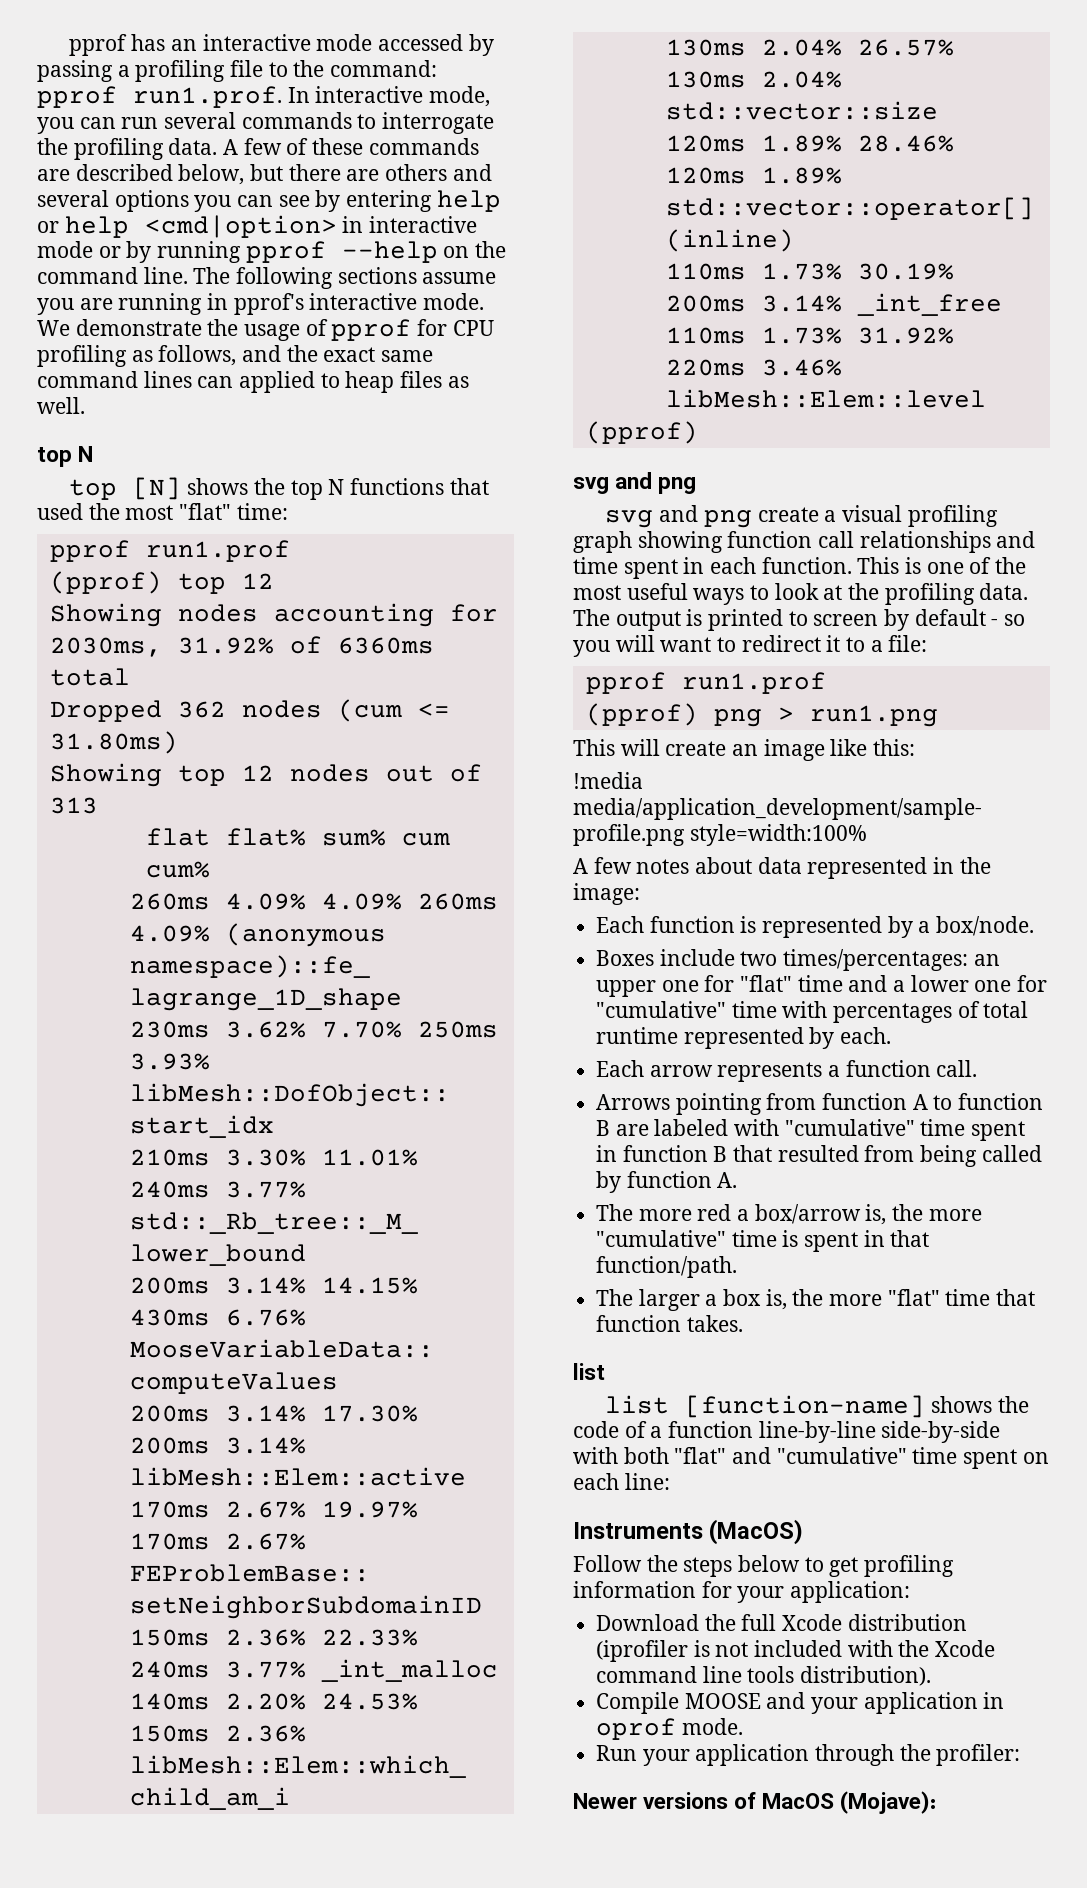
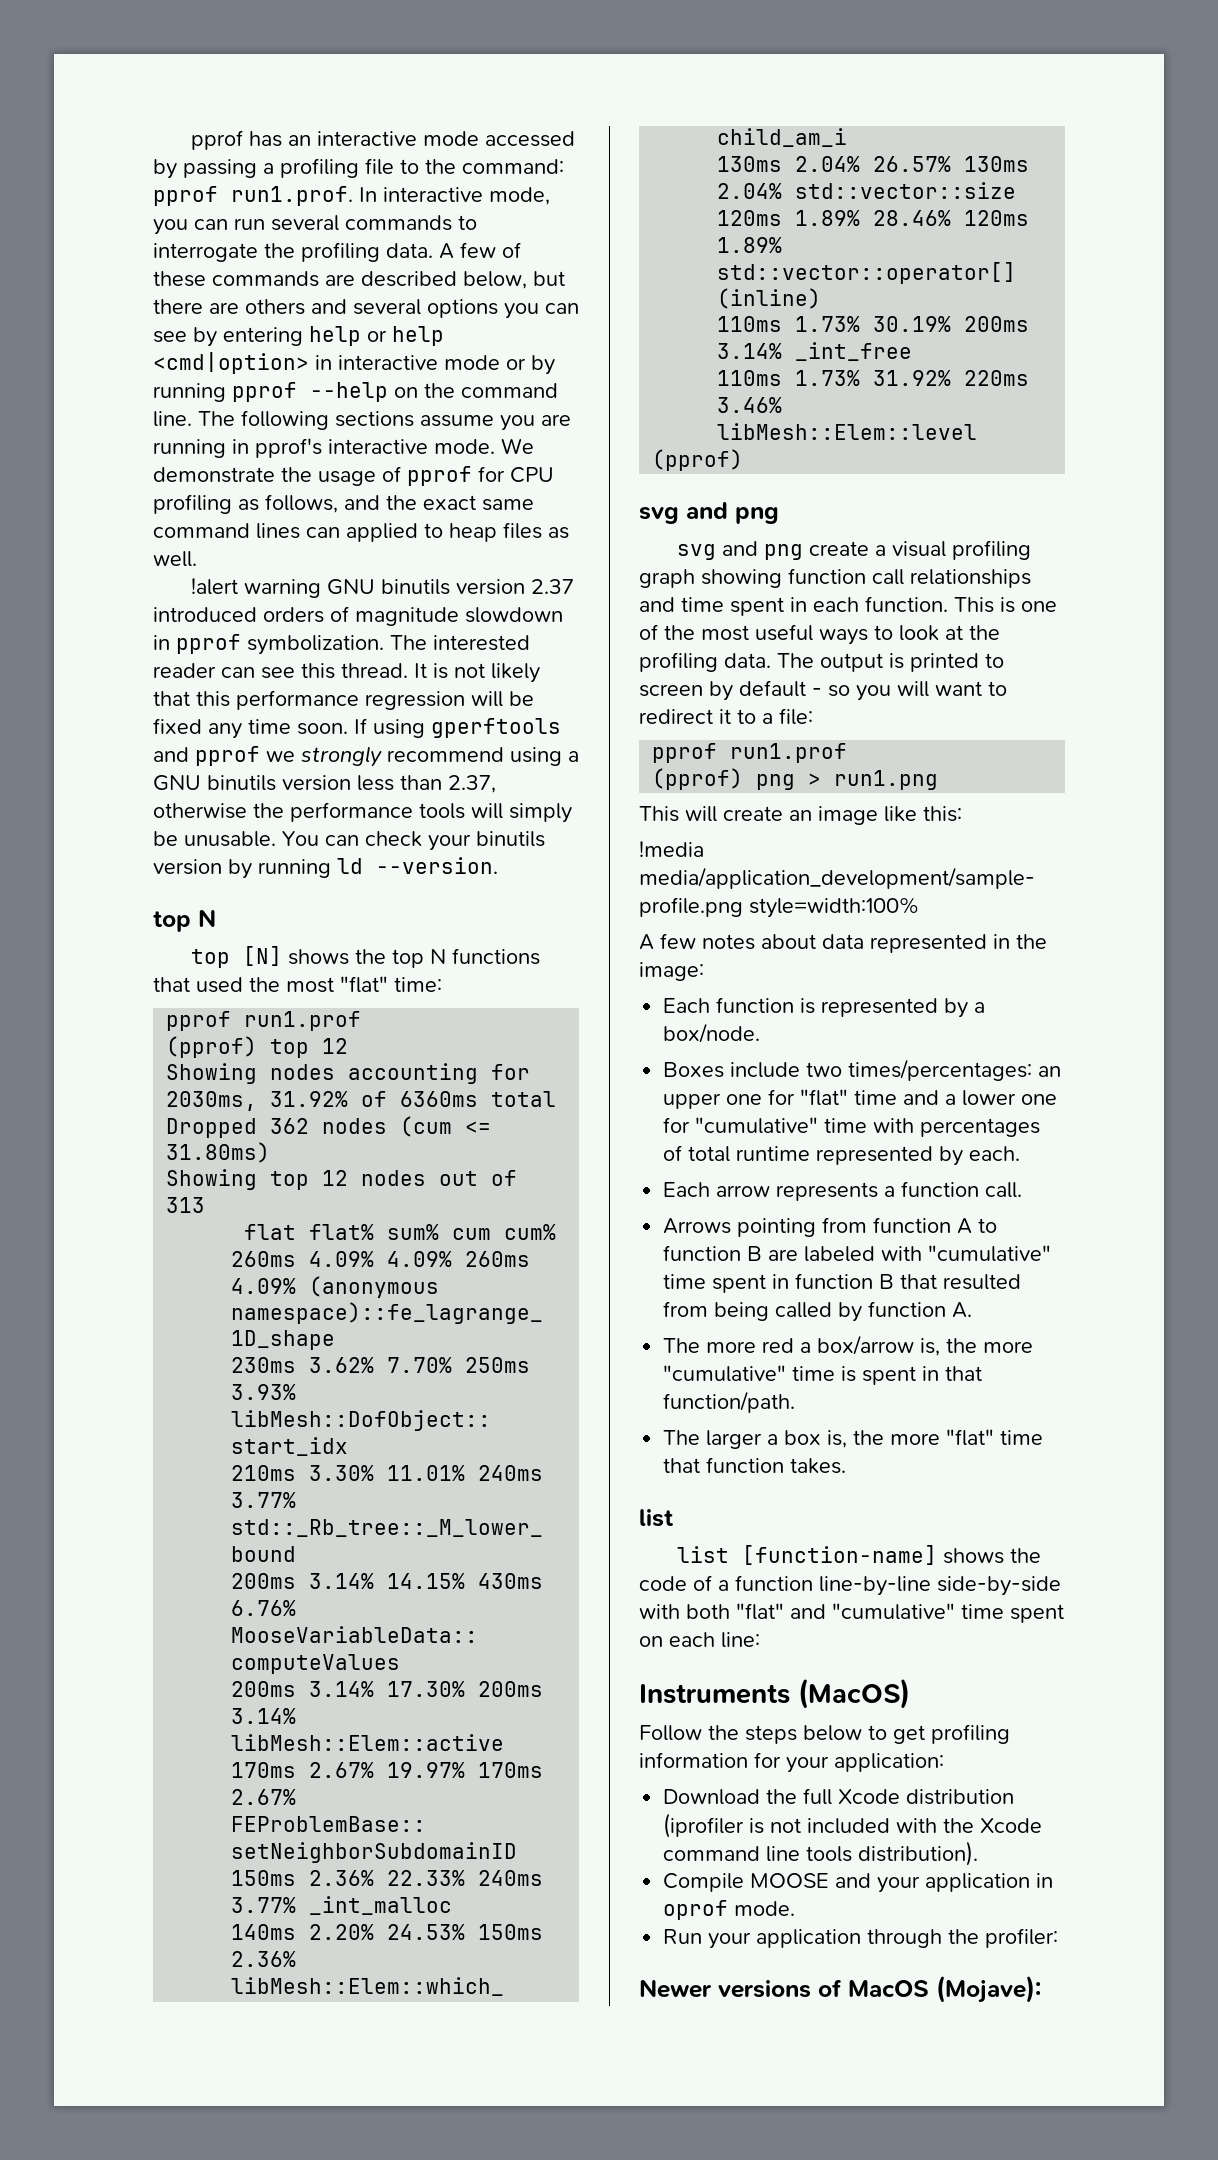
+ !alert warning GNU binutils version 2.37 introduced orders of magnitude slowdown in pprof symbolization. The interested reader can see this thread. It is not likely that this performance regression will be fixed any time soon. If using gperftools and pprof we strongly recommend using a GNU binutils version less than 2.37, otherwise the performance tools will simply be unusable. You can check your binutils version by running ld --version.

